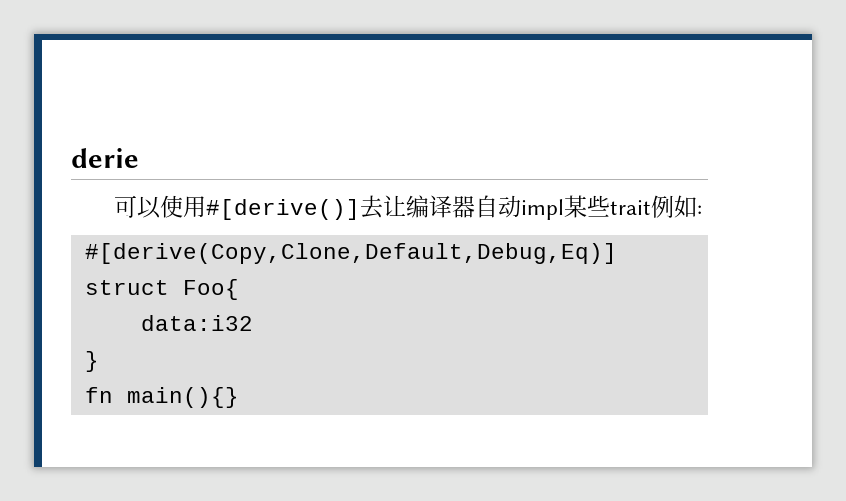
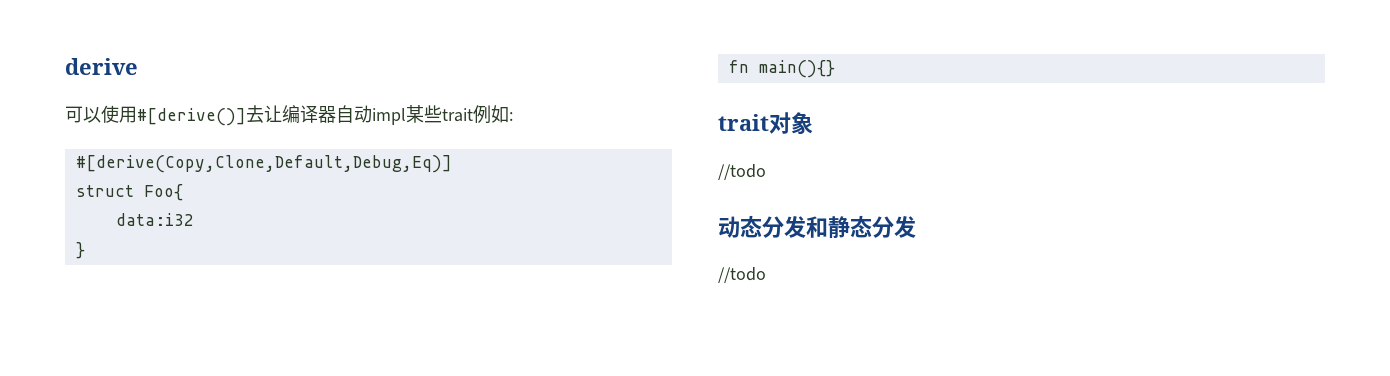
- derie
+ derive
+ trait对象
+ //todo
+ 动态分发和静态分发
+ //todo

